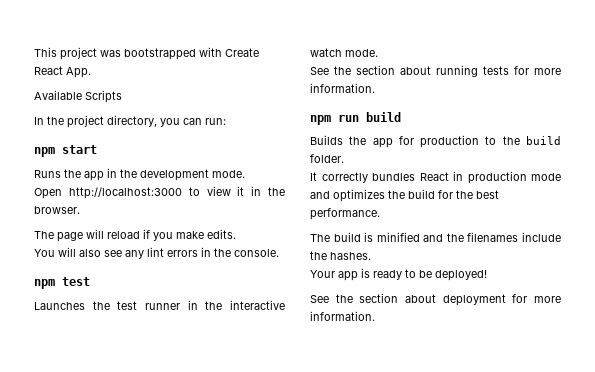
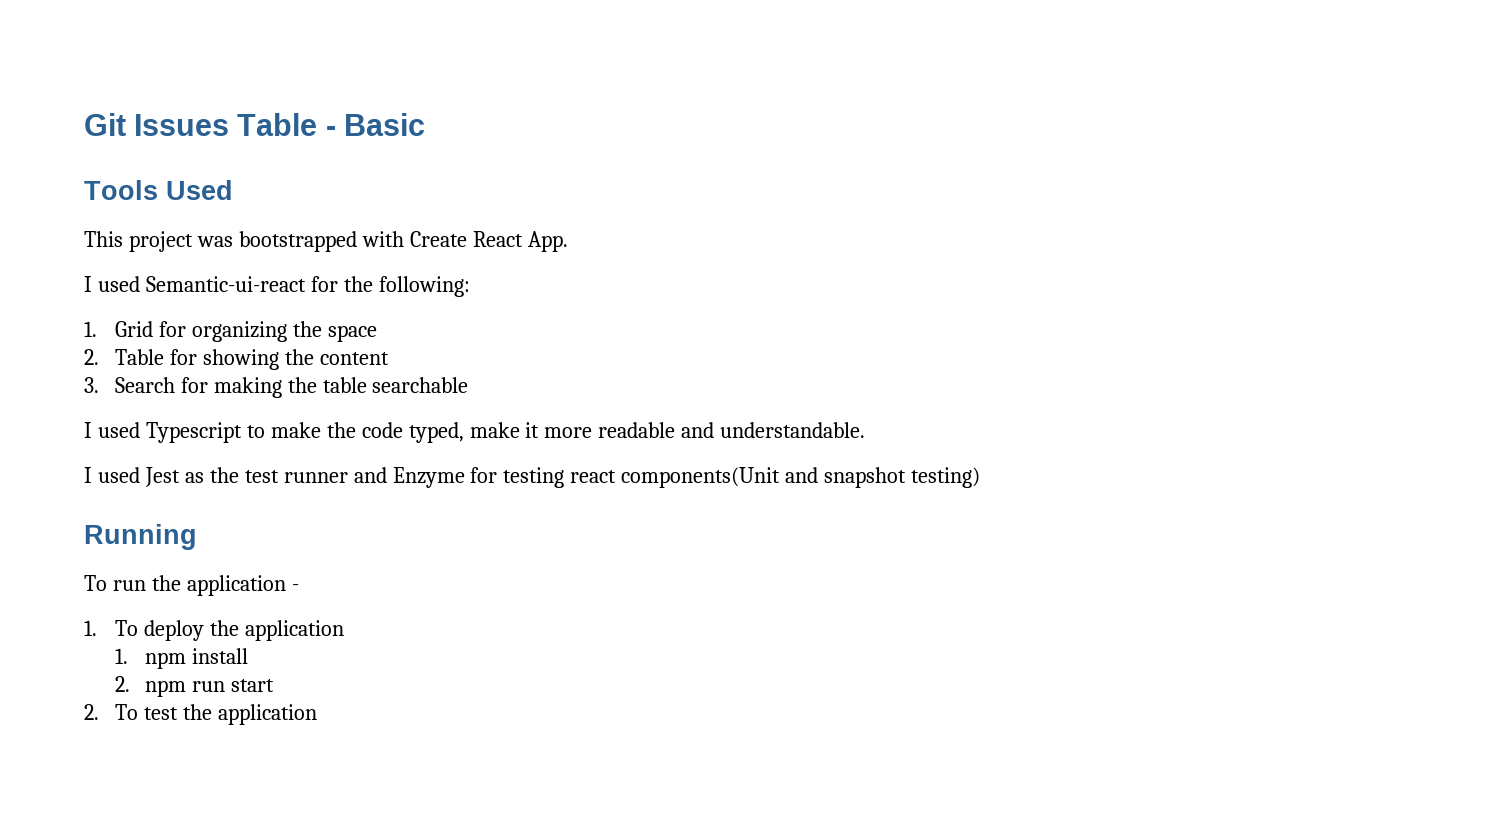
+ Git Issues Table - Basic
+ Tools Used
- Available Scripts
- In the project directory, you can run:
- npm start
- Runs the app in the development mode.
- Open http://localhost:3000 to view it in the browser.
- The page will reload if you make edits.
- You will also see any lint errors in the console.
- npm test
- Launches the test runner in the interactive watch mode.
- See the section about running tests for more information.
- npm run build
- Builds the app for production to the build folder.
- It correctly bundles React in production mode and optimizes the build for the best performance.
- The build is minified and the filenames include the hashes.
- Your app is ready to be deployed!
- See the section about deployment for more information.
+ I used Semantic-ui-react for the following:
+ 1. Grid for organizing the space
+ 2. Table for showing the content
+ 3. Search for making the table searchable
+ I used Typescript to make the code typed, make it more readable and understandable.
+ I used Jest as the test runner and Enzyme for testing react components(Unit and snapshot testing)
+ Running
+ To run the application -
+ 1. To deploy the application
+ 1. npm install
+ 2. npm run start
+ 2. To test the application

